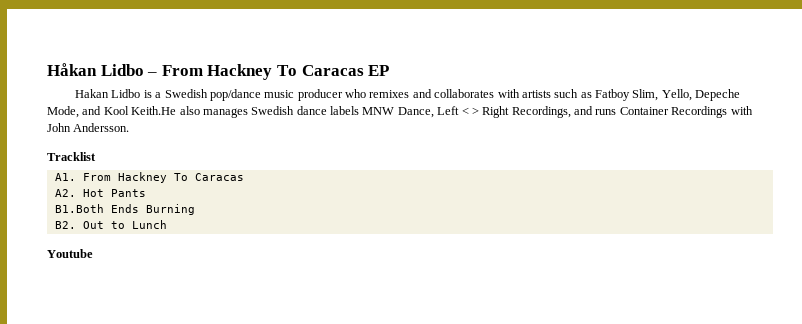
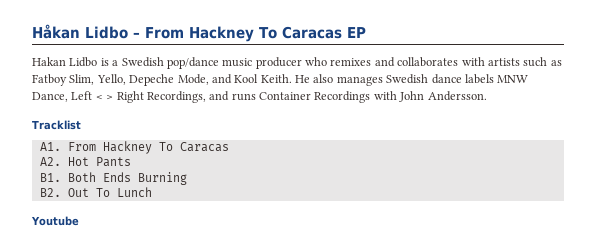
- Hakan Lidbo is a Swedish pop/dance music producer who remixes and collaborates with artists such as Fatboy Slim, Yello, Depeche Mode, and Kool Keith.He also manages Swedish dance labels MNW Dance, Left < > Right Recordings, and runs Container Recordings with John Andersson.
+ Hakan Lidbo is a Swedish pop/dance music producer who remixes and collaborates with artists such as Fatboy Slim, Yello, Depeche Mode, and Kool Keith. He also manages Swedish dance labels MNW Dance, Left < > Right Recordings, and runs Container Recordings with John Andersson.
- B1.Both Ends Burning
+ B1. Both Ends Burning
- B2. Out to Lunch
+ B2. Out To Lunch

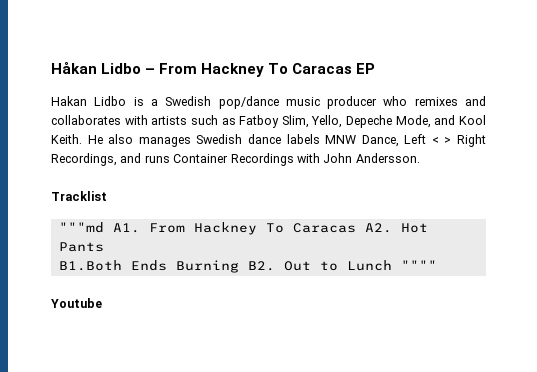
- A1. From Hackney To Caracas
- A2. Hot Pants
+ """md A1. From Hackney To Caracas A2. Hot Pants
- B1. Both Ends Burning
- B2. Out To Lunch
+ B1.Both Ends Burning B2. Out to Lunch """"

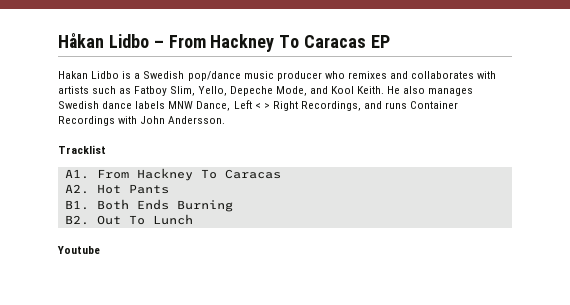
- """md A1. From Hackney To Caracas A2. Hot Pants
+ A1. From Hackney To Caracas
+ A2. Hot Pants
- B1.Both Ends Burning B2. Out to Lunch """"
+ B1. Both Ends Burning
+ B2. Out To Lunch

